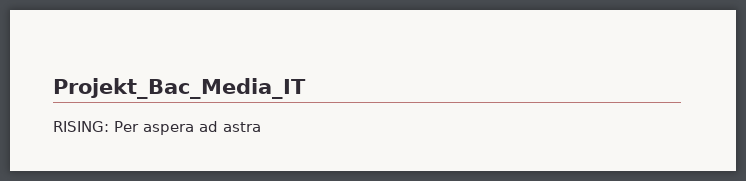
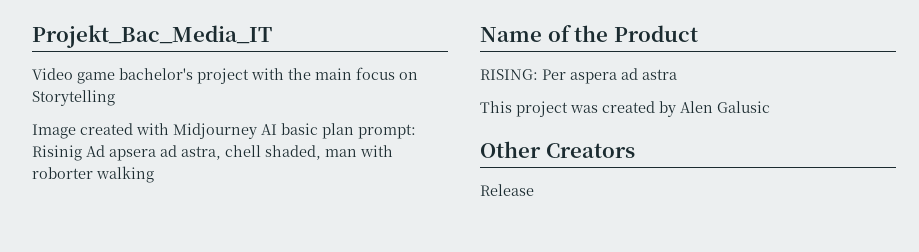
+ Video game bachelor's project with the main focus on Storytelling
+ Image created with Midjourney AI basic plan prompt: Risinig Ad apsera ad astra, chell shaded, man with roborter walking
+ Name of the Product
+ This project was created by Alen Galusic
+ Other Creators
+ Release

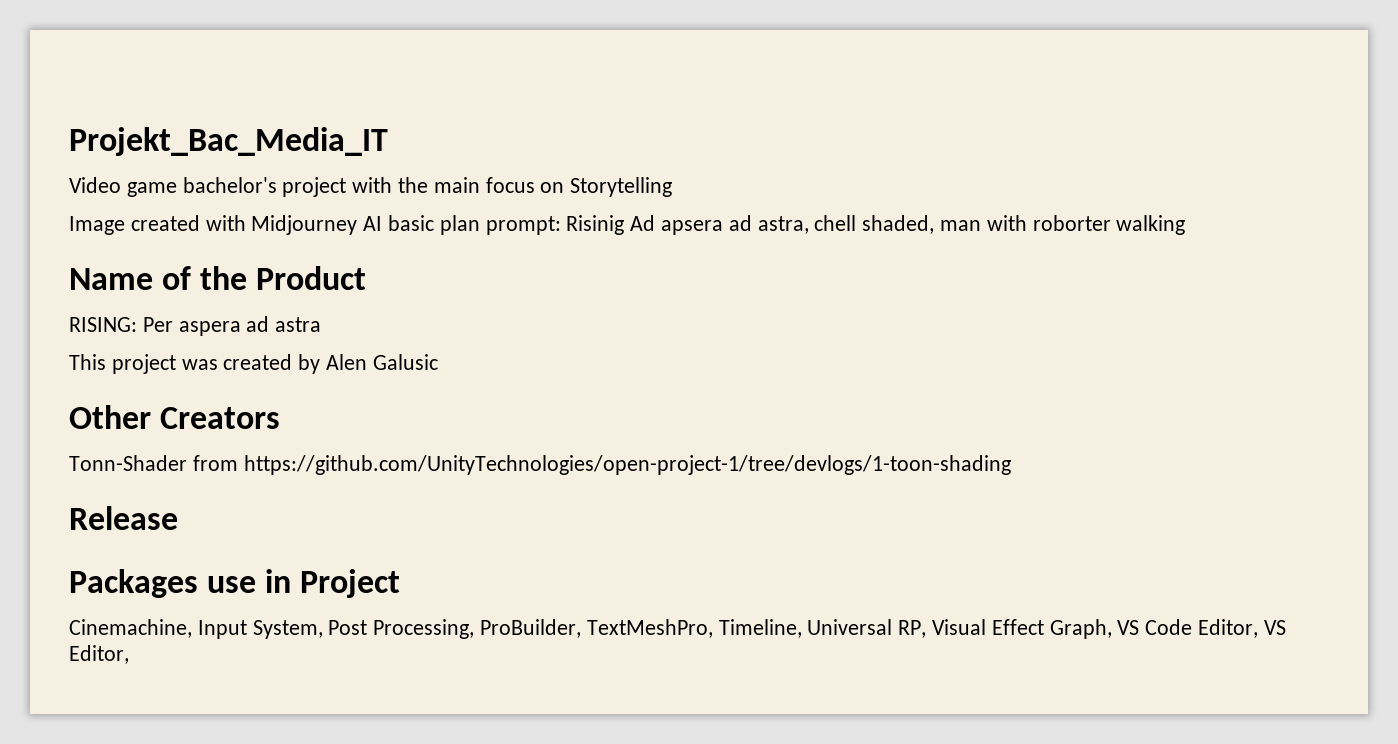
+ Tonn-Shader from https://github.com/UnityTechnologies/open-project-1/tree/devlogs/1-toon-shading
  Release
+ Packages use in Project
+ Cinemachine, Input System, Post Processing, ProBuilder, TextMeshPro, Timeline, Universal RP, Visual Effect Graph, VS Code Editor, VS Editor,

